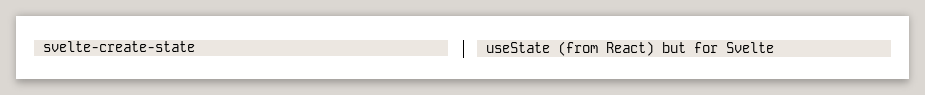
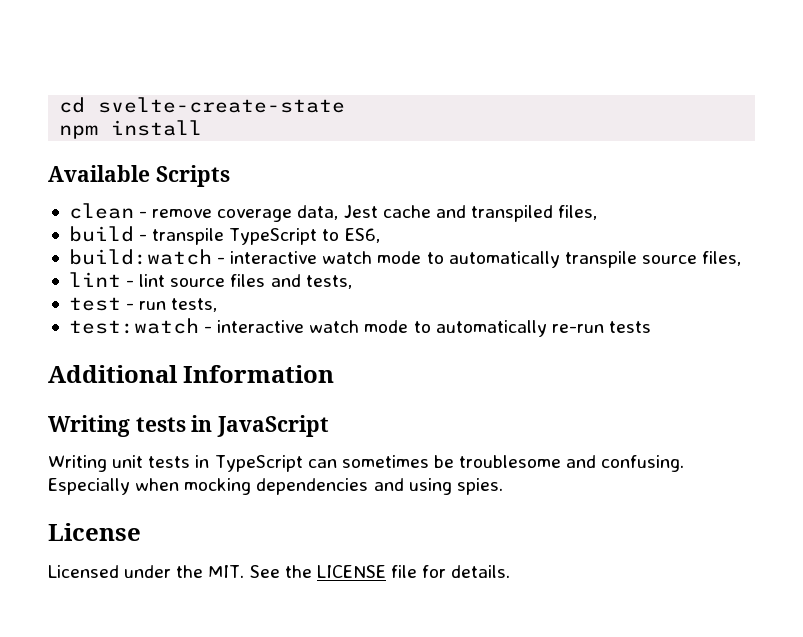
- svelte-create-state
+ cd svelte-create-state
- useState (from React) but for Svelte
+ npm install
+ Available Scripts
+ clean - remove coverage data, Jest cache and transpiled files,
+ build - transpile TypeScript to ES6,
+ build:watch - interactive watch mode to automatically transpile source files,
+ lint - lint source files and tests,
+ test - run tests,
+ test:watch - interactive watch mode to automatically re-run tests
+ Additional Information
+ Writing tests in JavaScript
+ Writing unit tests in TypeScript can sometimes be troublesome and confusing. Especially when mocking dependencies and using spies.
+ License
+ Licensed under the MIT. See the LICENSE file for details.

